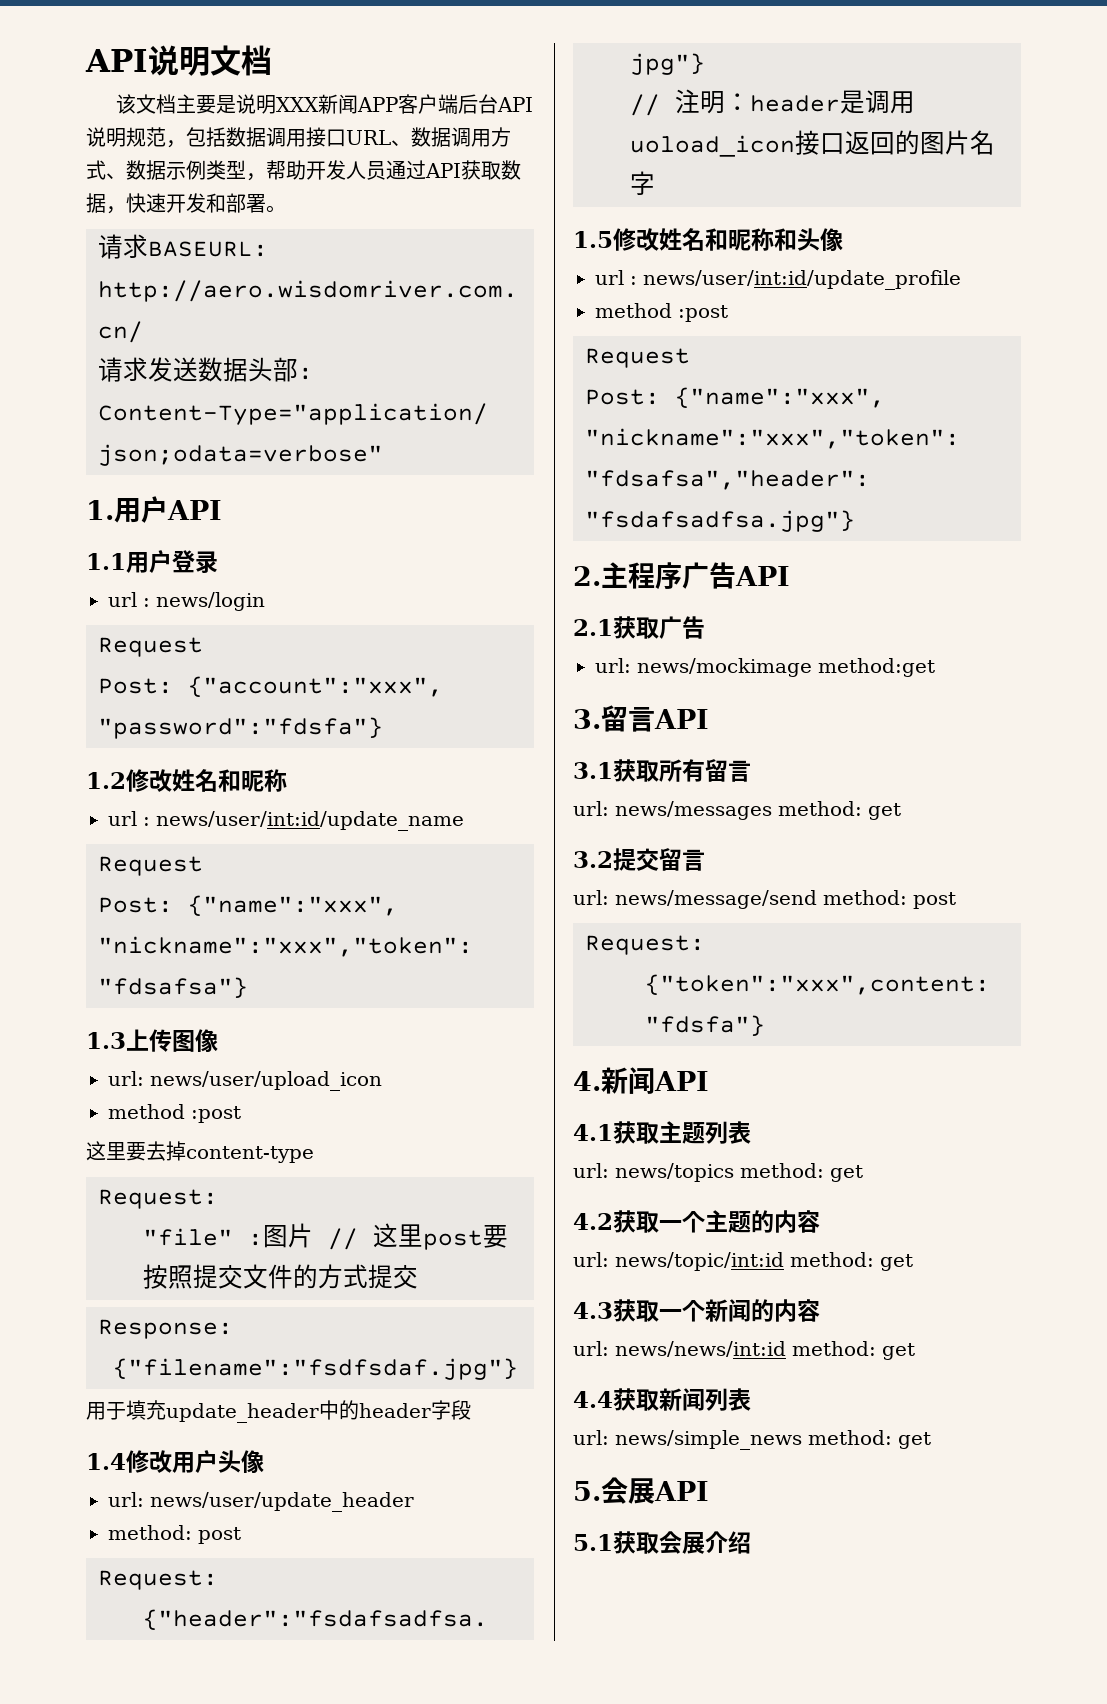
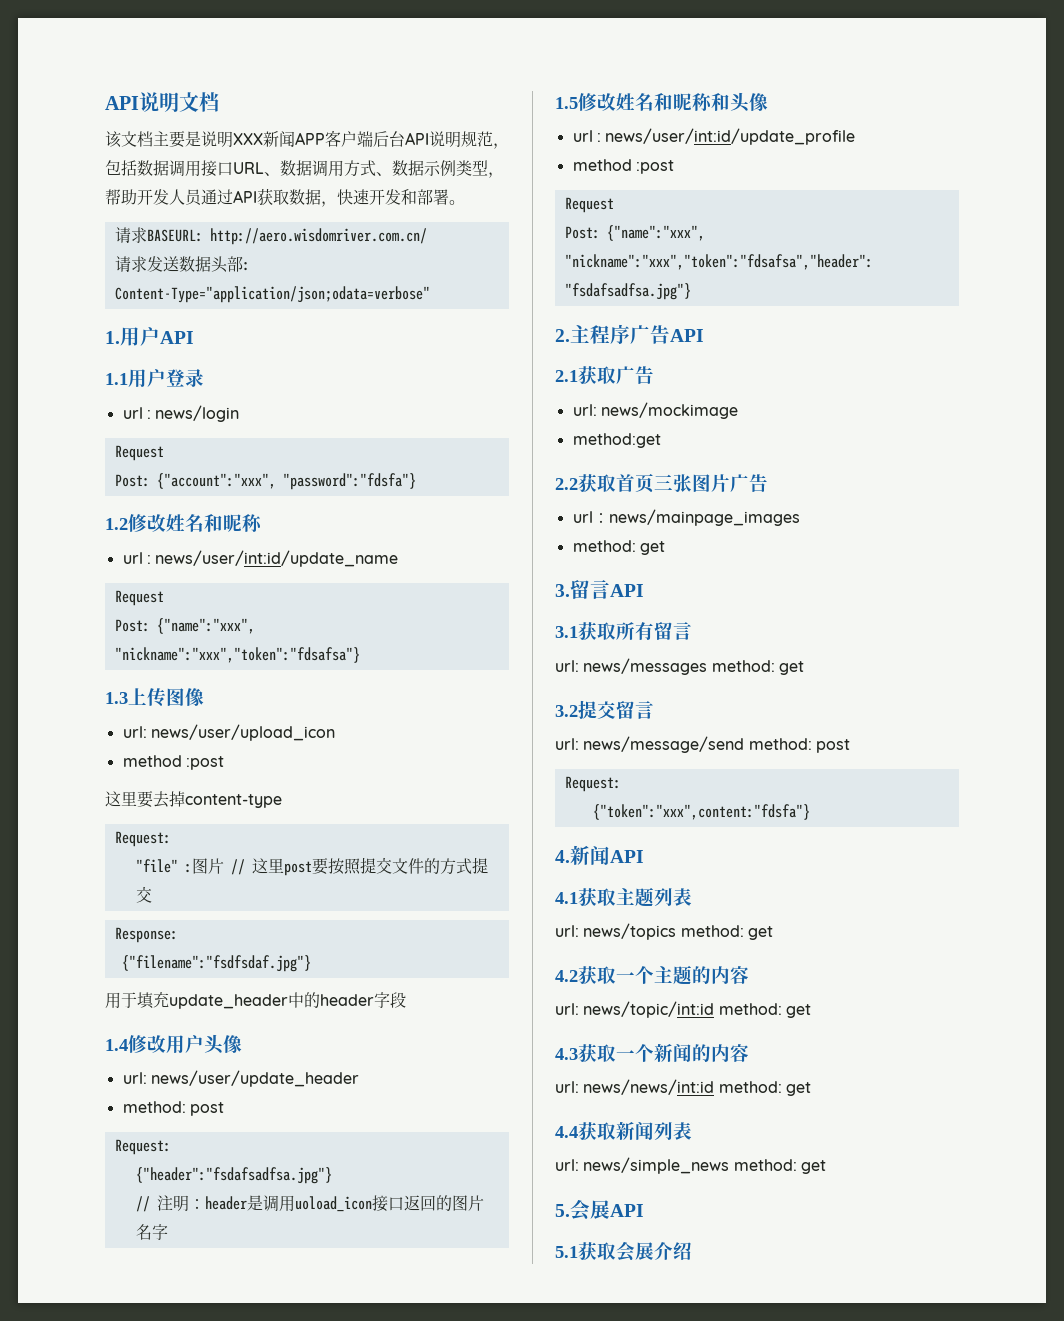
- url: news/mockimage method:get
+ url: news/mockimage
+ method:get
+ 2.2获取首页三张图片广告
+ url：news/mainpage_images
+ method: get

